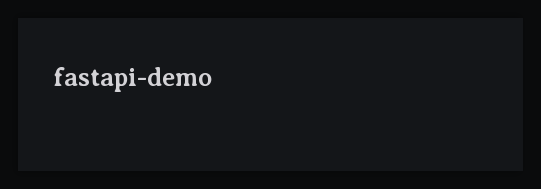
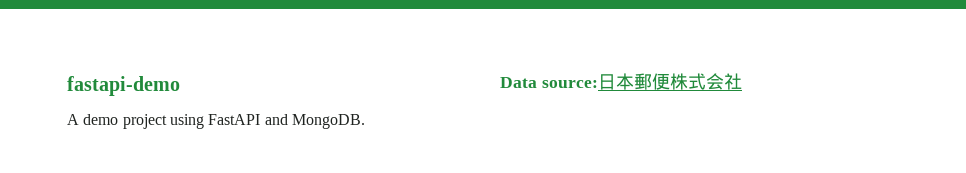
+ A demo project using FastAPI and MongoDB.
+ Data source:日本郵便株式会社

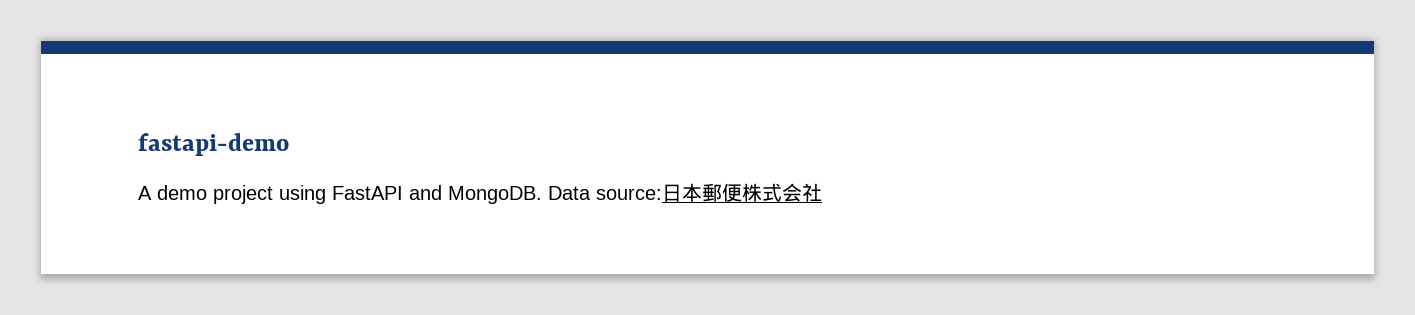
- A demo project using FastAPI and MongoDB.
- Data source:日本郵便株式会社
+ A demo project using FastAPI and MongoDB. Data source:日本郵便株式会社

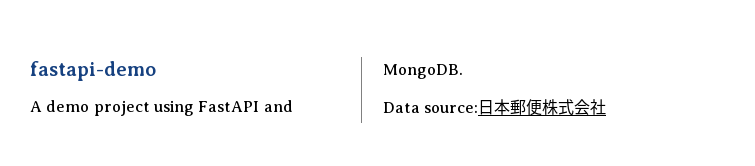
- A demo project using FastAPI and MongoDB. Data source:日本郵便株式会社
+ A demo project using FastAPI and MongoDB.
+ Data source:日本郵便株式会社

